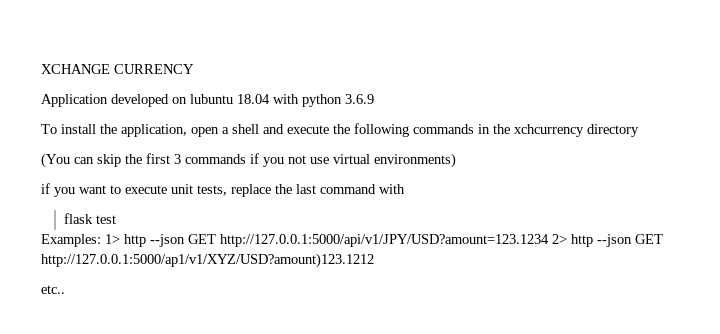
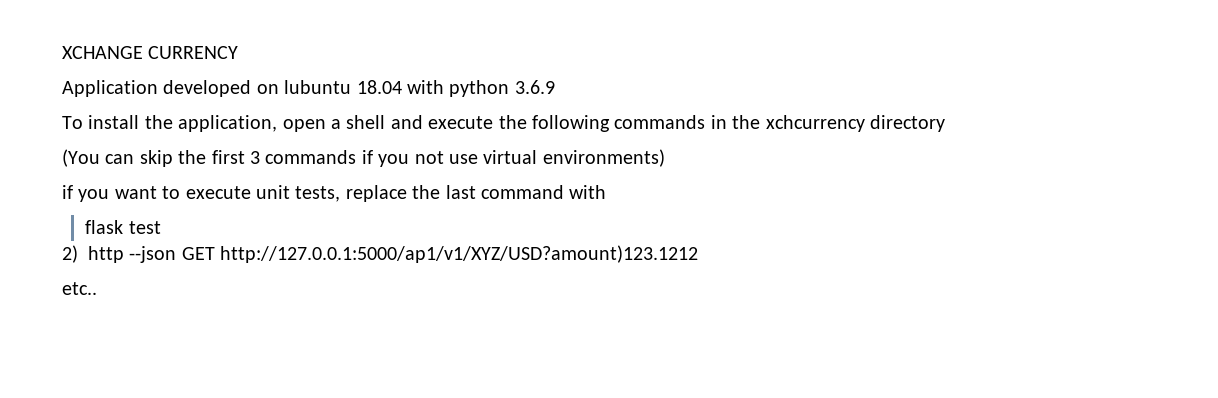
- Examples: 1> http --json GET http://127.0.0.1:5000/api/v1/JPY/USD?amount=123.1234 2> http --json GET http://127.0.0.1:5000/ap1/v1/XYZ/USD?amount)123.1212
+ 2) http --json GET http://127.0.0.1:5000/ap1/v1/XYZ/USD?amount)123.1212

